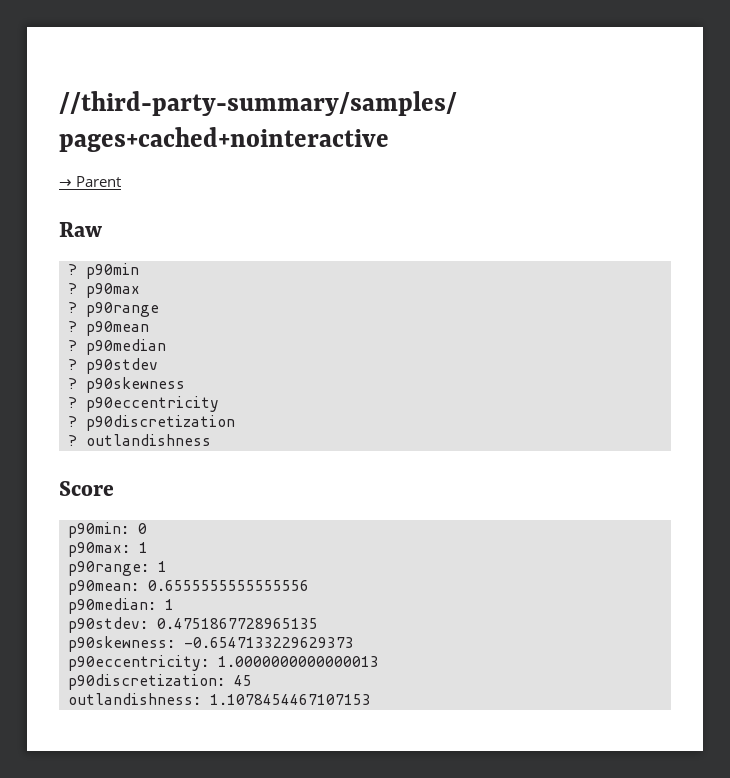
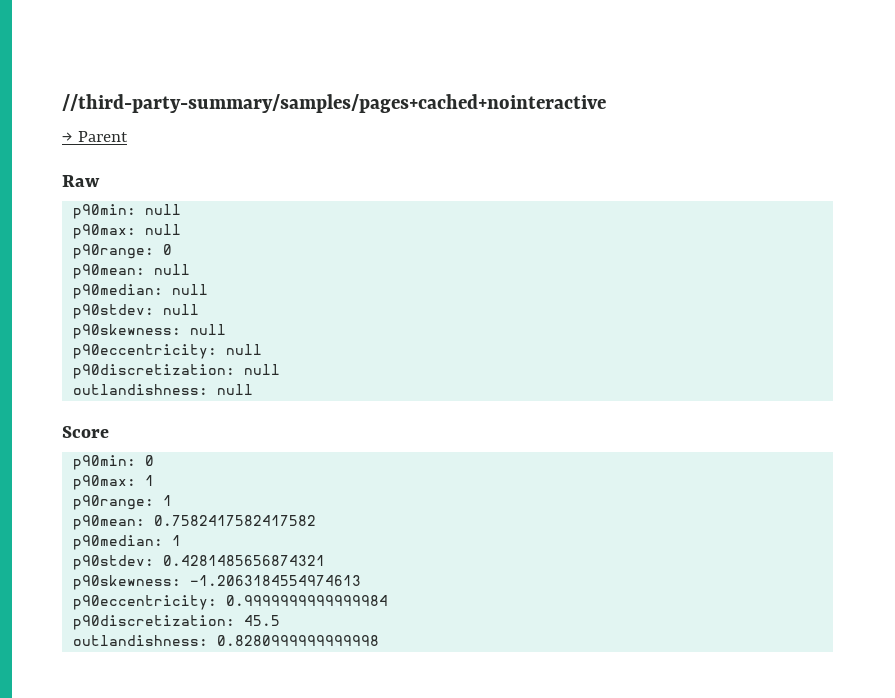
- ? p90min
- ? p90max
- ? p90range
- ? p90mean
- ? p90median
- ? p90stdev
- ? p90skewness
- ? p90eccentricity
- ? p90discretization
- ? outlandishness
+ p90min: null
+ p90max: null
+ p90range: 0
+ p90mean: null
+ p90median: null
+ p90stdev: null
+ p90skewness: null
+ p90eccentricity: null
+ p90discretization: null
+ outlandishness: null
- p90mean: 0.6555555555555556
+ p90mean: 0.7582417582417582
- p90stdev: 0.4751867728965135
- p90skewness: -0.6547133229629373
- p90eccentricity: 1.0000000000000013
- p90discretization: 45
- outlandishness: 1.1078454467107153
+ p90stdev: 0.4281485656874321
+ p90skewness: -1.2063184554974613
+ p90eccentricity: 0.9999999999999984
+ p90discretization: 45.5
+ outlandishness: 0.8280999999999998

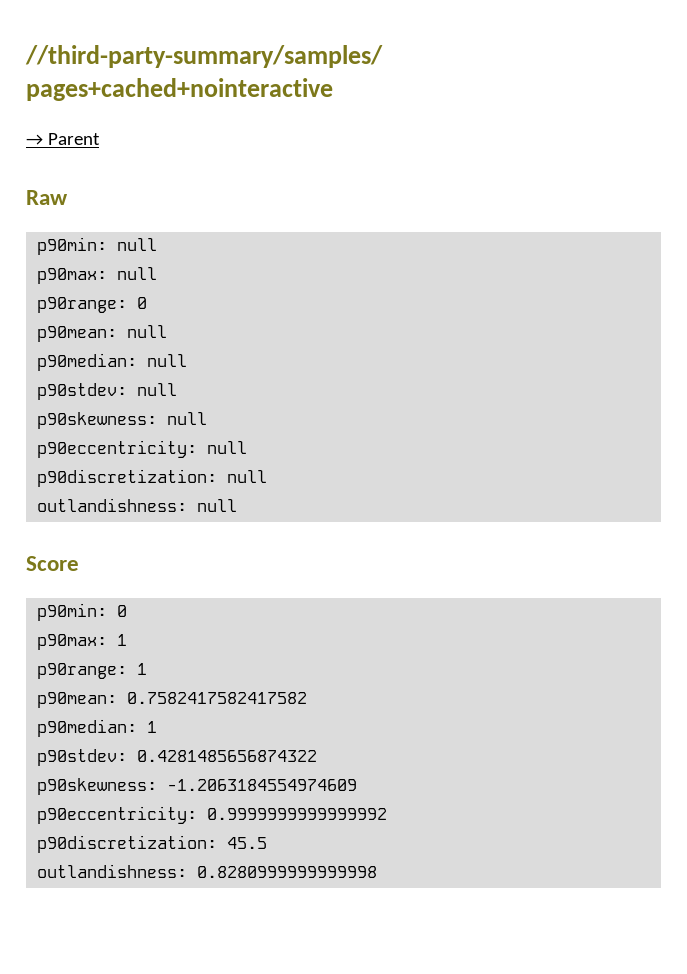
- p90stdev: 0.4281485656874321
- p90skewness: -1.2063184554974613
- p90eccentricity: 0.9999999999999984
+ p90stdev: 0.4281485656874322
+ p90skewness: -1.2063184554974609
+ p90eccentricity: 0.9999999999999992

